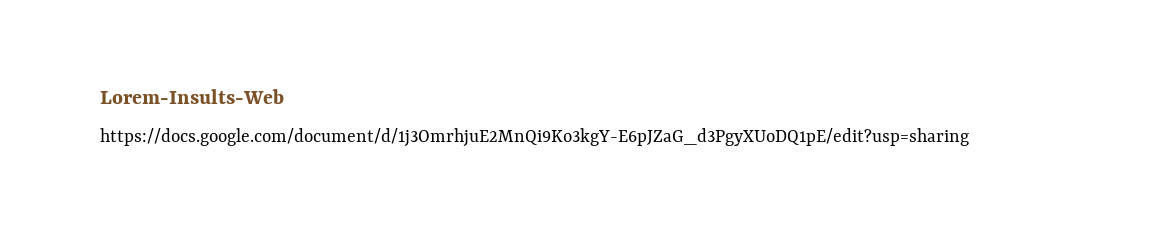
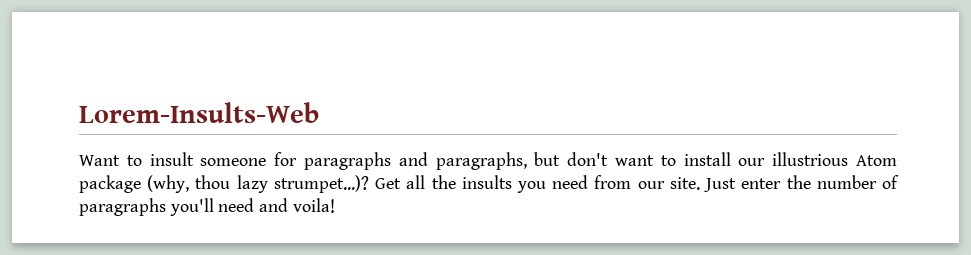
- https://docs.google.com/document/d/1j3OmrhjuE2MnQi9Ko3kgY-E6pJZaG_d3PgyXUoDQ1pE/edit?usp=sharing
+ Want to insult someone for paragraphs and paragraphs, but don't want to install our illustrious Atom package (why, thou lazy strumpet...)? Get all the insults you need from our site. Just enter the number of paragraphs you'll need and voila!

